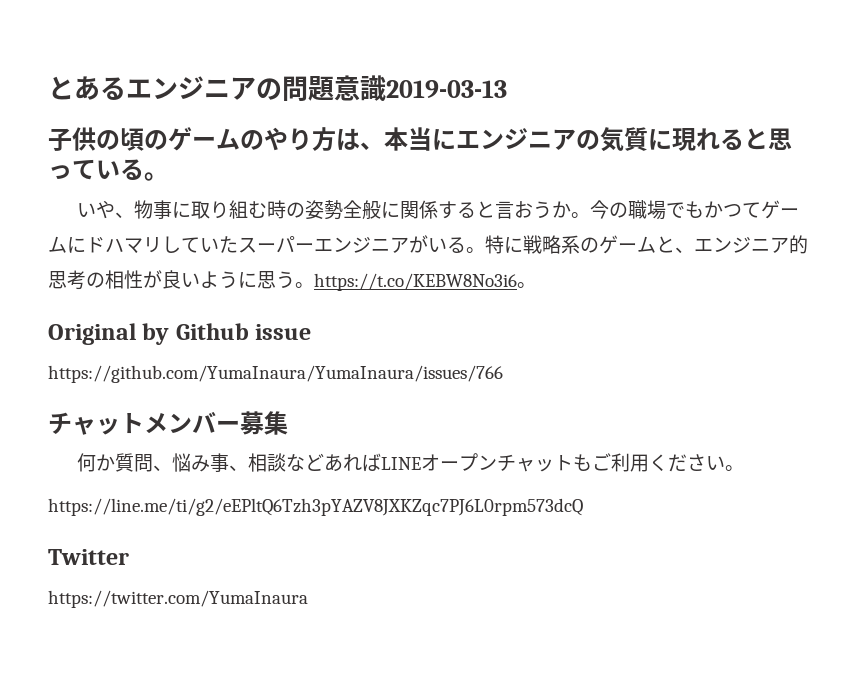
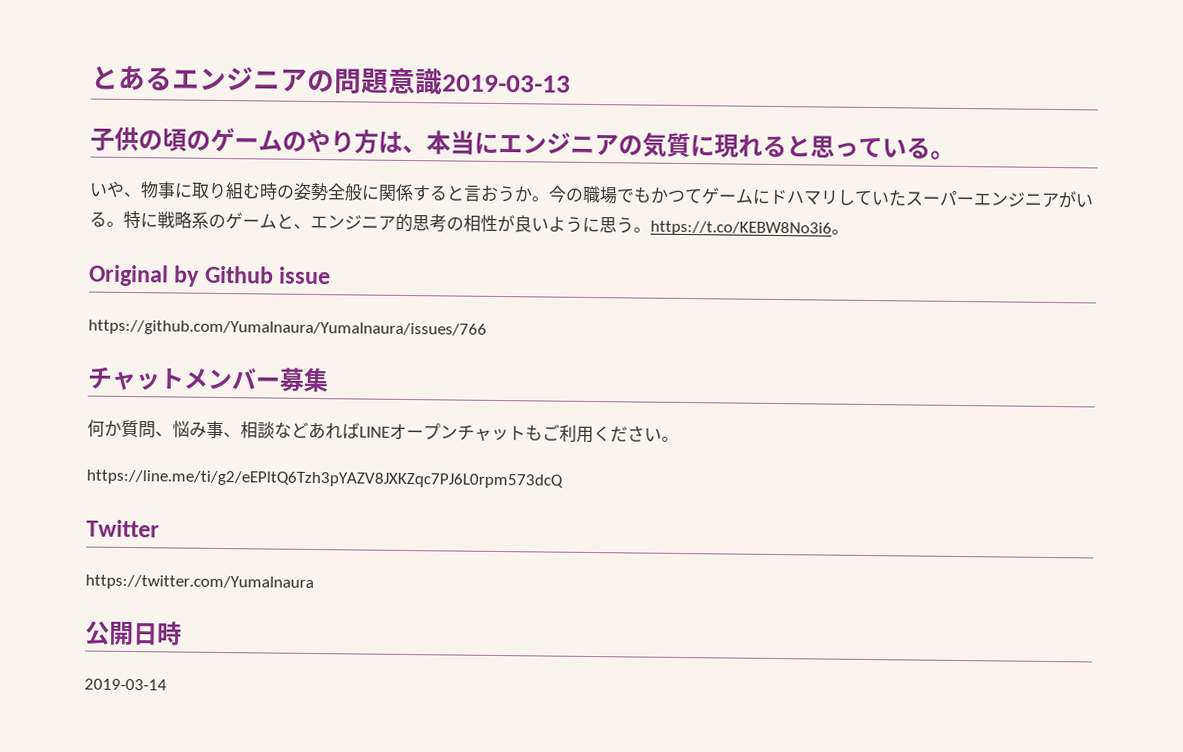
+ 公開日時
+ 2019-03-14

